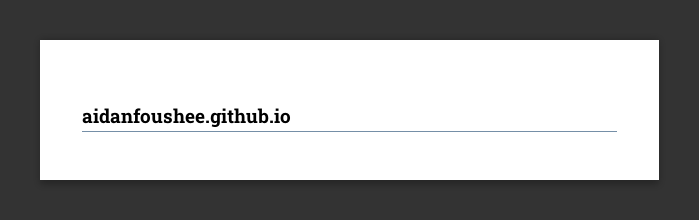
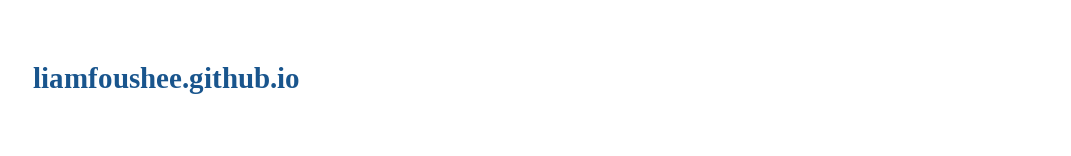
- aidanfoushee.github.io
+ liamfoushee.github.io

